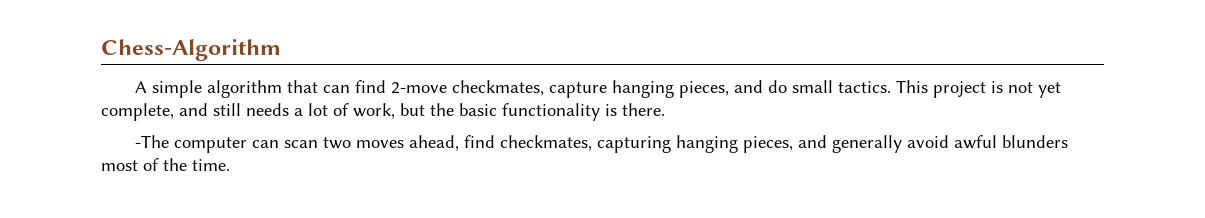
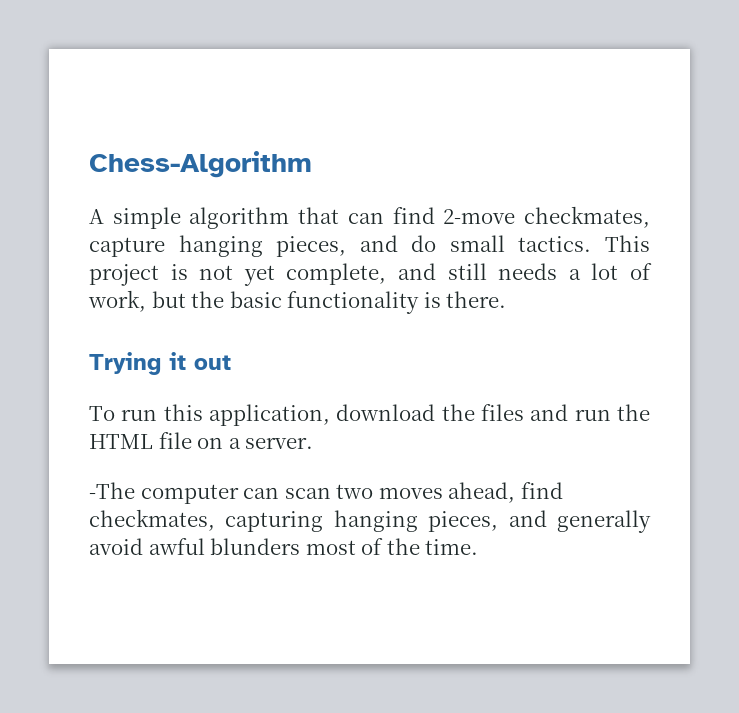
+ Trying it out
+ To run this application, download the files and run the HTML file on a server.

